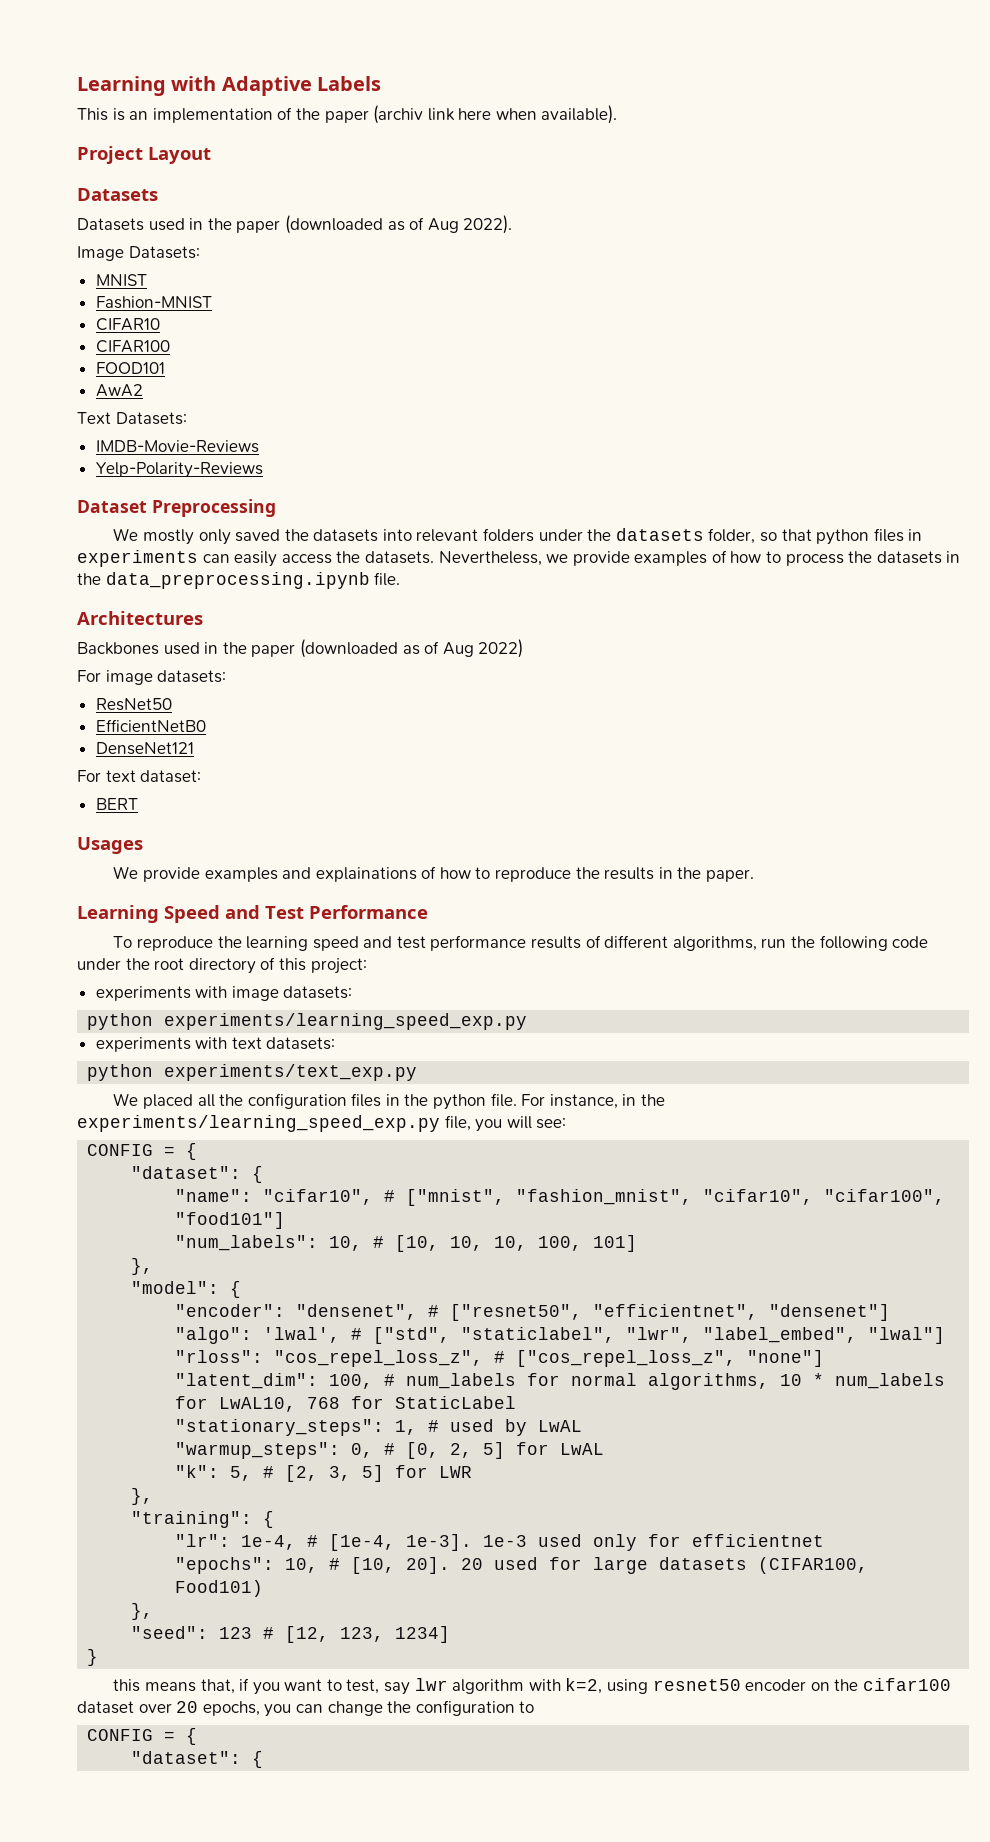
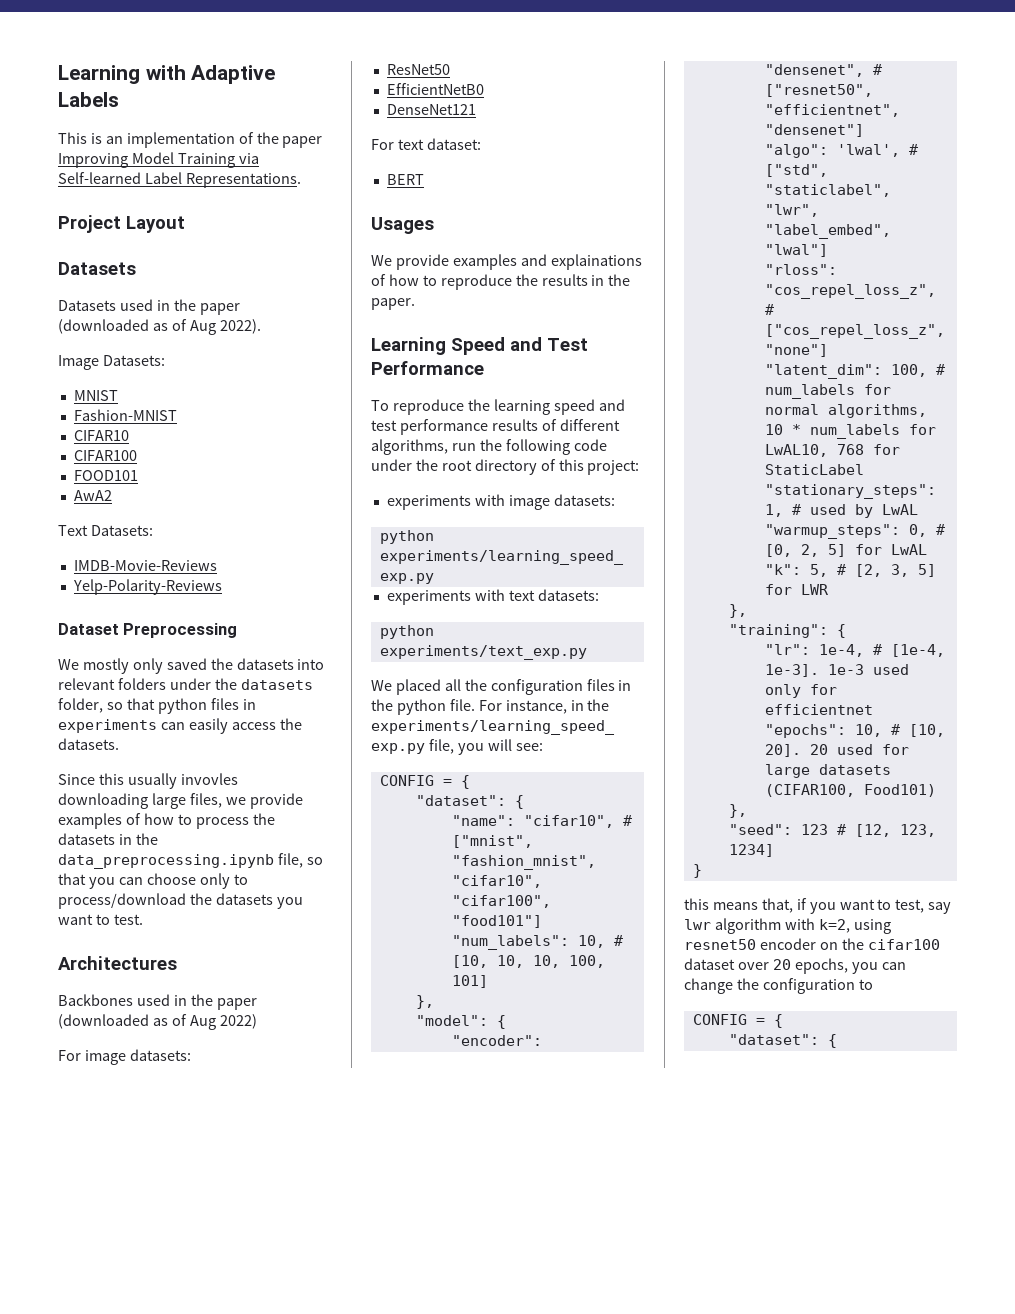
- This is an implementation of the paper (archiv link here when available).
+ This is an implementation of the paper Improving Model Training via Self-learned Label Representations.
- We mostly only saved the datasets into relevant folders under the datasets folder, so that python files in experiments can easily access the datasets. Nevertheless, we provide examples of how to process the datasets in the data_preprocessing.ipynb file.
+ We mostly only saved the datasets into relevant folders under the datasets folder, so that python files in experiments can easily access the datasets.
+ Since this usually invovles downloading large files, we provide examples of how to process the datasets in the data_preprocessing.ipynb file, so that you can choose only to process/download the datasets you want to test.

